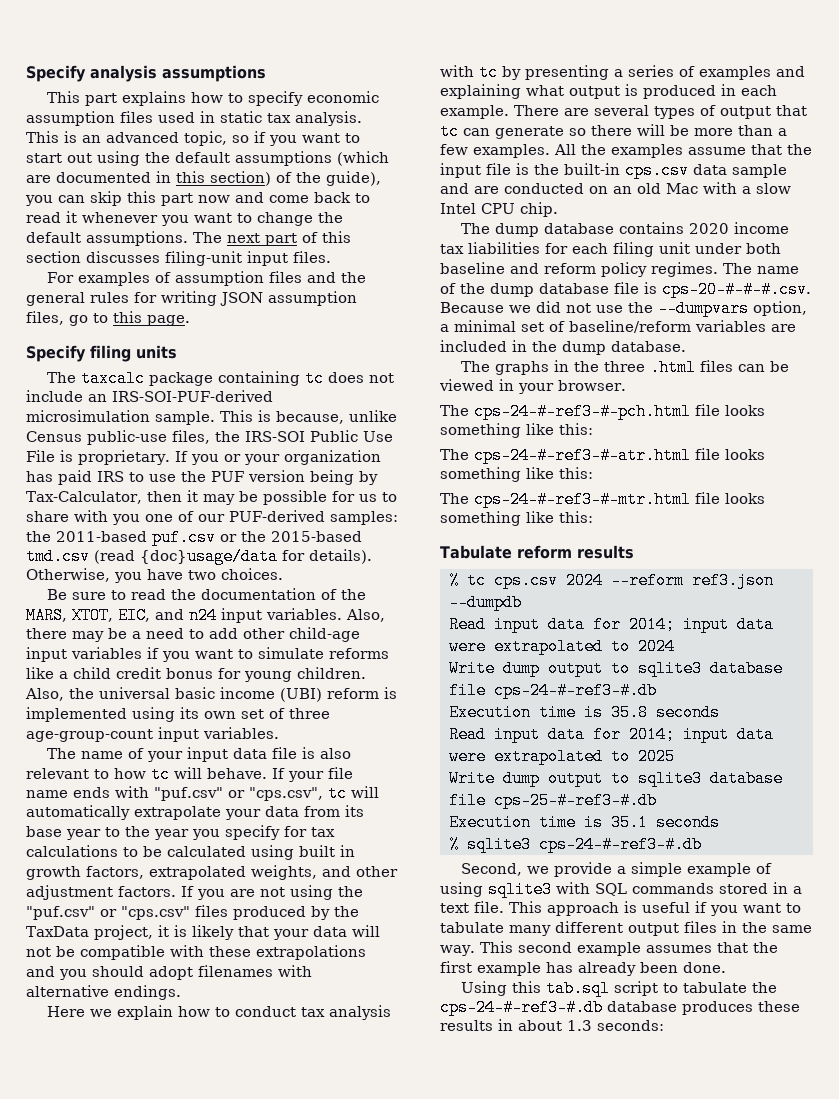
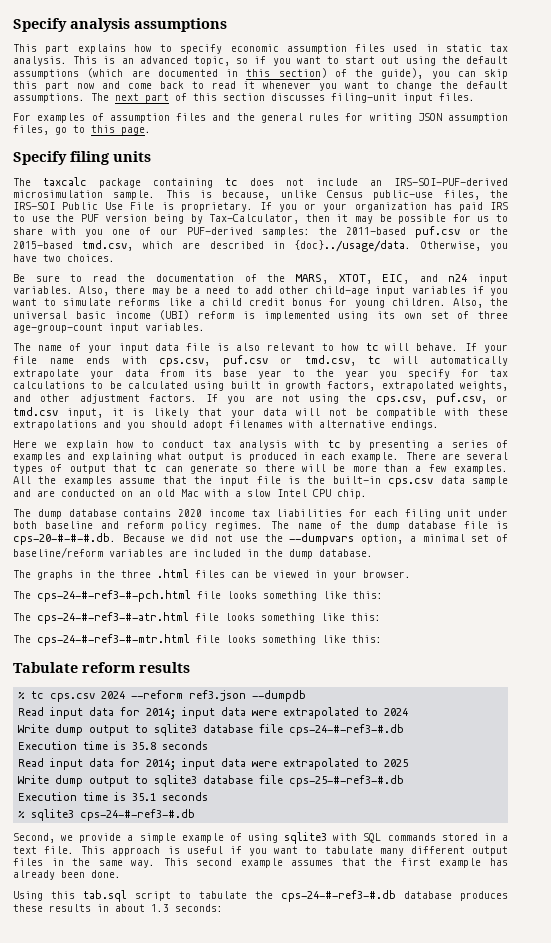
- If you or your organization has paid IRS to use the PUF version being by Tax-Calculator, then it may be possible for us to share with you one of our PUF-derived samples: the 2011-based puf.csv or the 2015-based tmd.csv (read {doc}usage/data for details). Otherwise, you have two choices.
+ If you or your organization has paid IRS to use the PUF version being by Tax-Calculator, then it may be possible for us to share with you one of our PUF-derived samples: the 2011-based puf.csv or the 2015-based tmd.csv, which are described in {doc}../usage/data. Otherwise, you have two choices.
- If your file name ends with "puf.csv" or "cps.csv", tc will automatically extrapolate your data from its base year to the year you specify for tax calculations to be calculated using built in growth factors, extrapolated weights, and other adjustment factors.
+ If your file name ends with cps.csv, puf.csv or tmd.csv, tc will automatically extrapolate your data from its base year to the year you specify for tax calculations to be calculated using built in growth factors, extrapolated weights, and other adjustment factors.
- If you are not using the "puf.csv" or "cps.csv" files produced by the TaxData project, it is likely that your data will not be compatible with these extrapolations and you should adopt filenames with alternative endings.
+ If you are not using the cps.csv, puf.csv, or tmd.csv input, it is likely that your data will not be compatible with these extrapolations and you should adopt filenames with alternative endings.
- The name of the dump database file is cps-20-#-#-#.csv. Because we did not use the --dumpvars option, a minimal set of baseline/reform variables are included in the dump database.
+ The name of the dump database file is cps-20-#-#-#.db. Because we did not use the --dumpvars option, a minimal set of baseline/reform variables are included in the dump database.

